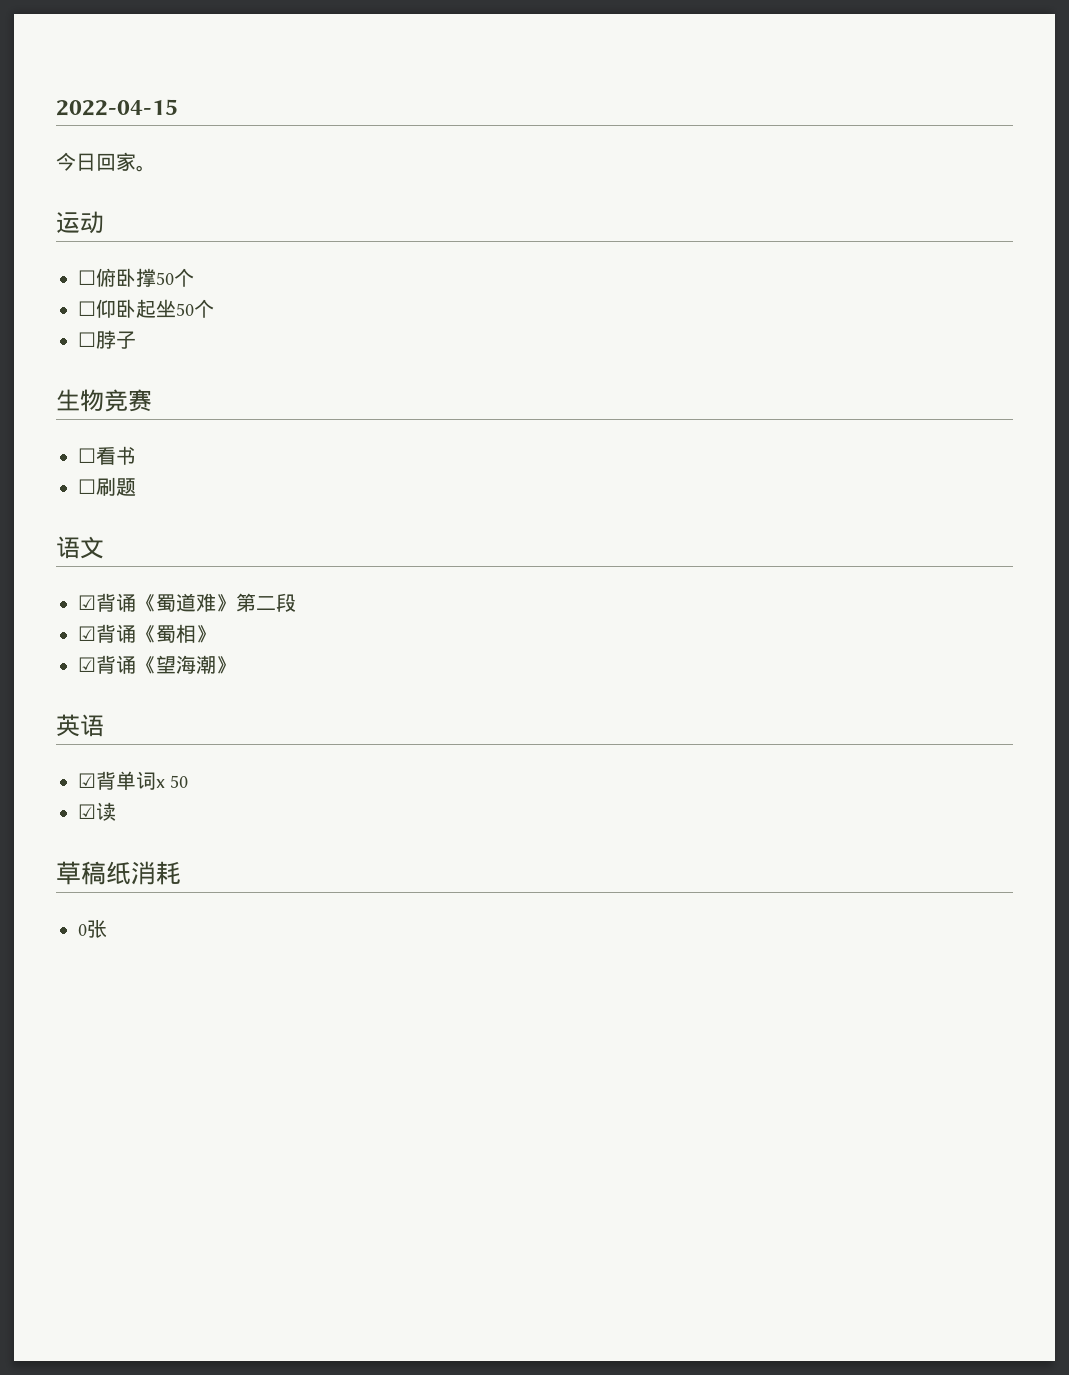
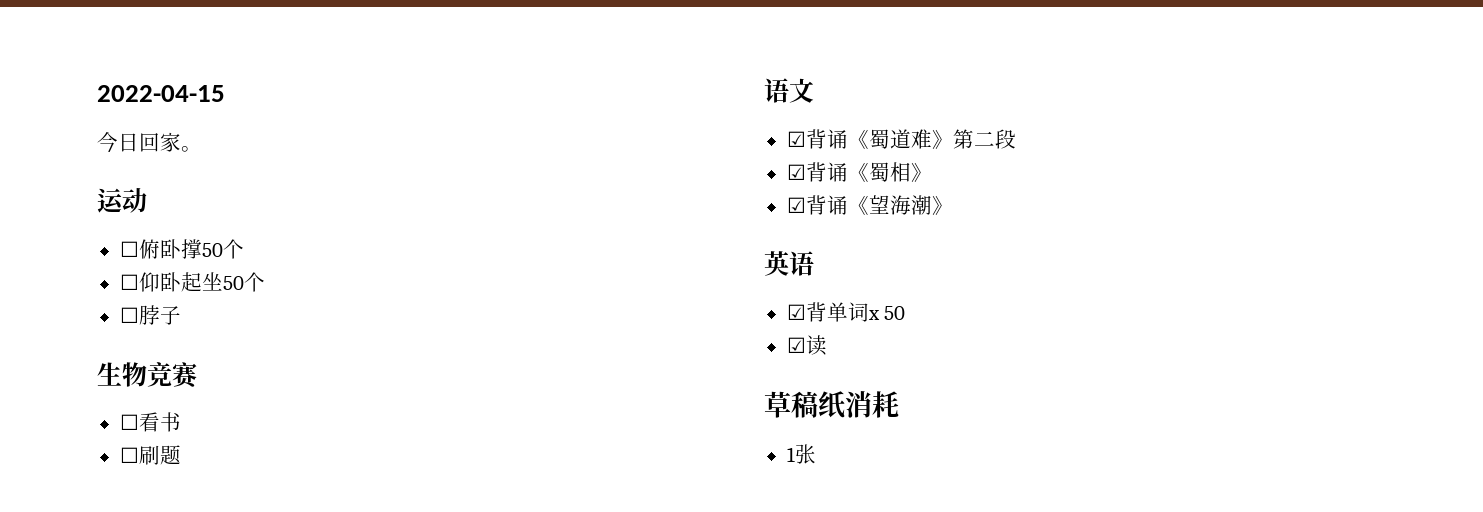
- 0张
+ 1张

